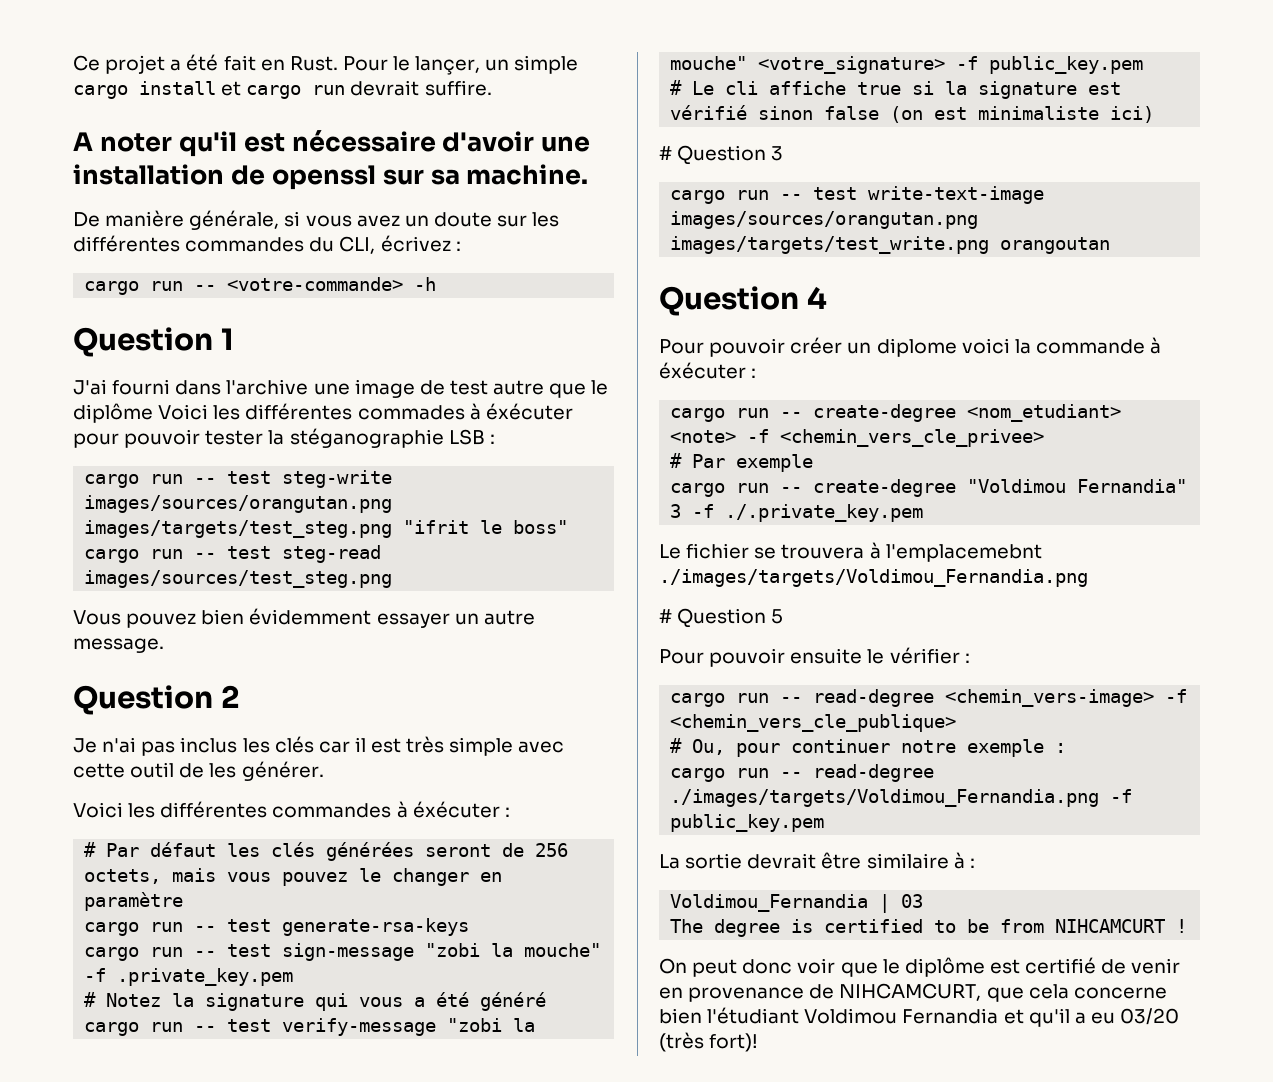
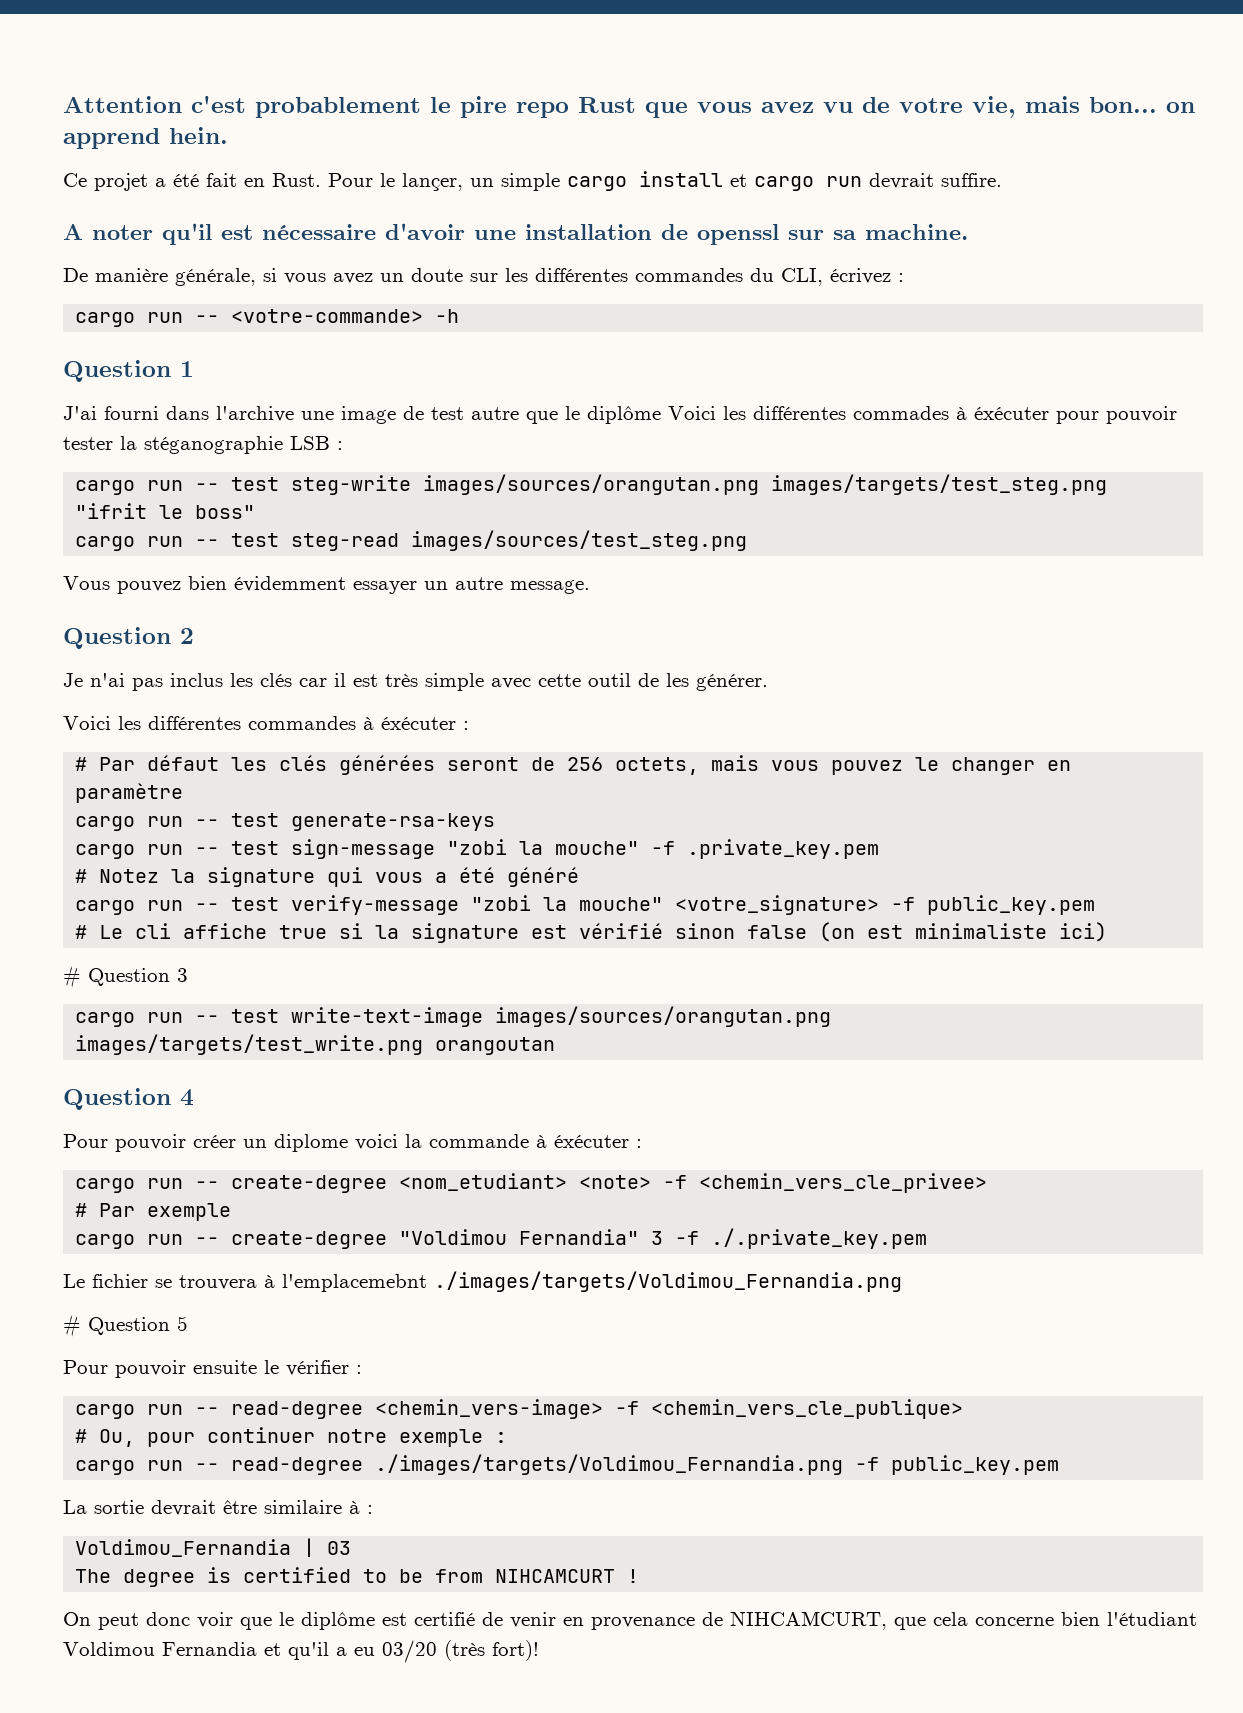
+ Attention c'est probablement le pire repo Rust que vous avez vu de votre vie, mais bon... on apprend hein.

